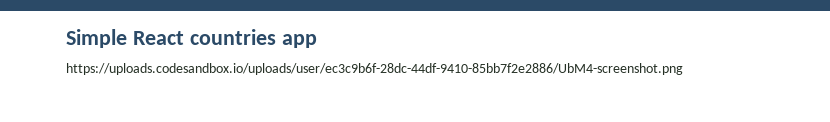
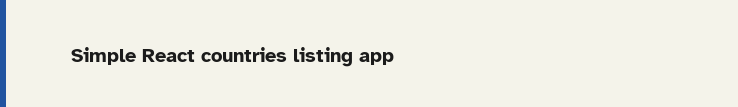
- Simple React countries app
+ Simple React countries listing app
- https://uploads.codesandbox.io/uploads/user/ec3c9b6f-28dc-44df-9410-85bb7f2e2886/UbM4-screenshot.png

